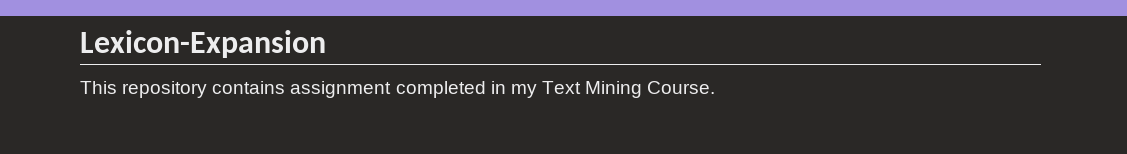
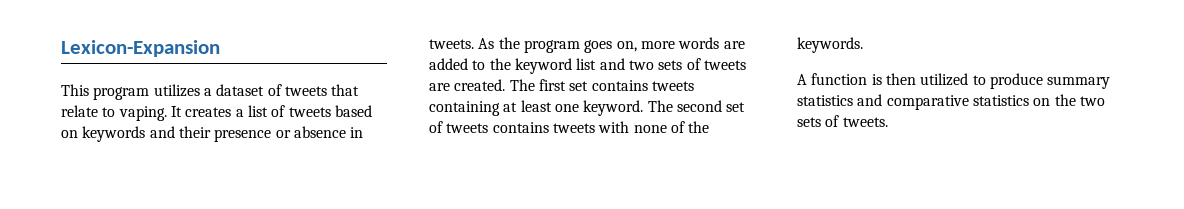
- This repository contains assignment completed in my Text Mining Course.
+ This program utilizes a dataset of tweets that relate to vaping. It creates a list of tweets based on keywords and their presence or absence in tweets. As the program goes on, more words are added to the keyword list and two sets of tweets are created. The first set contains tweets containing at least one keyword. The second set of tweets contains tweets with none of the keywords.
+ A function is then utilized to produce summary statistics and comparative statistics on the two sets of tweets.

